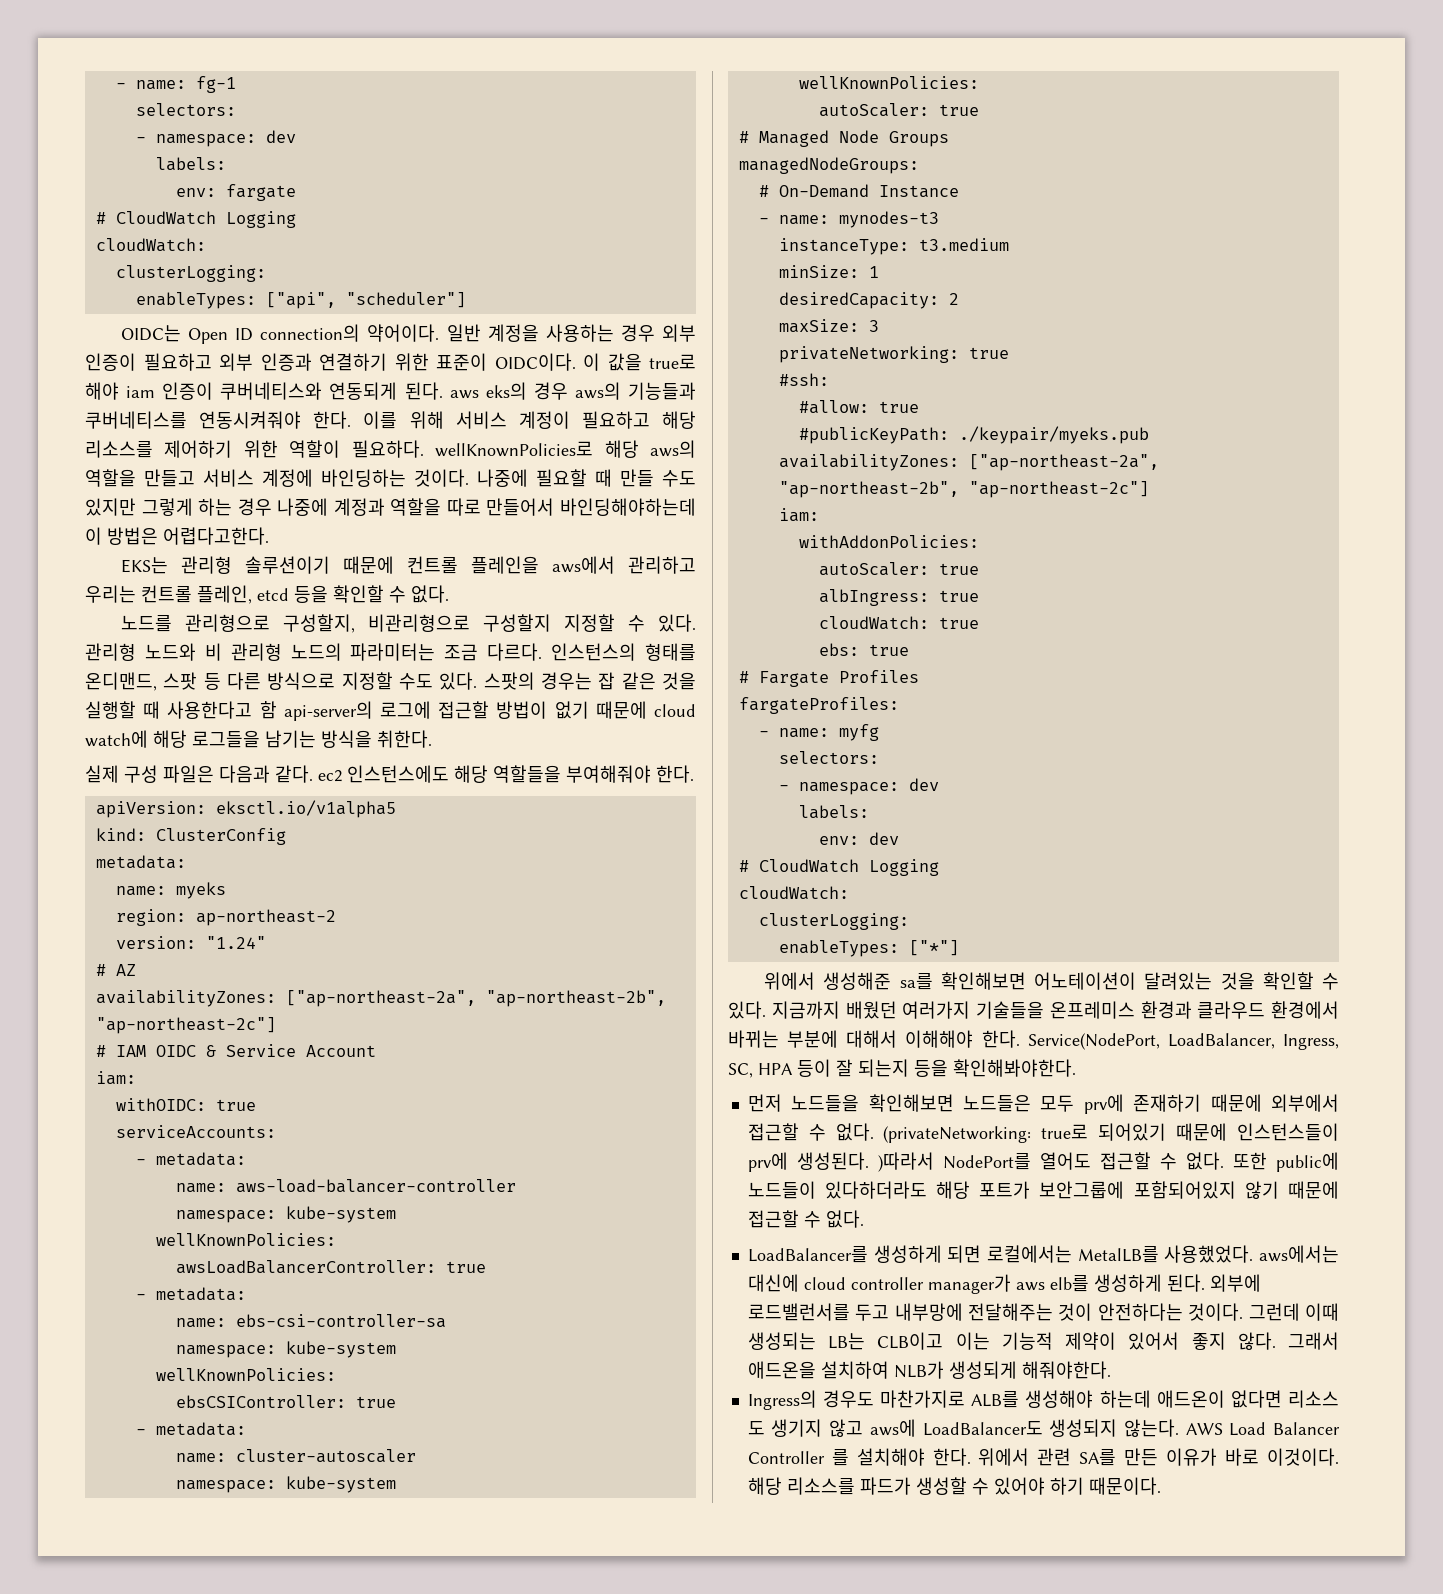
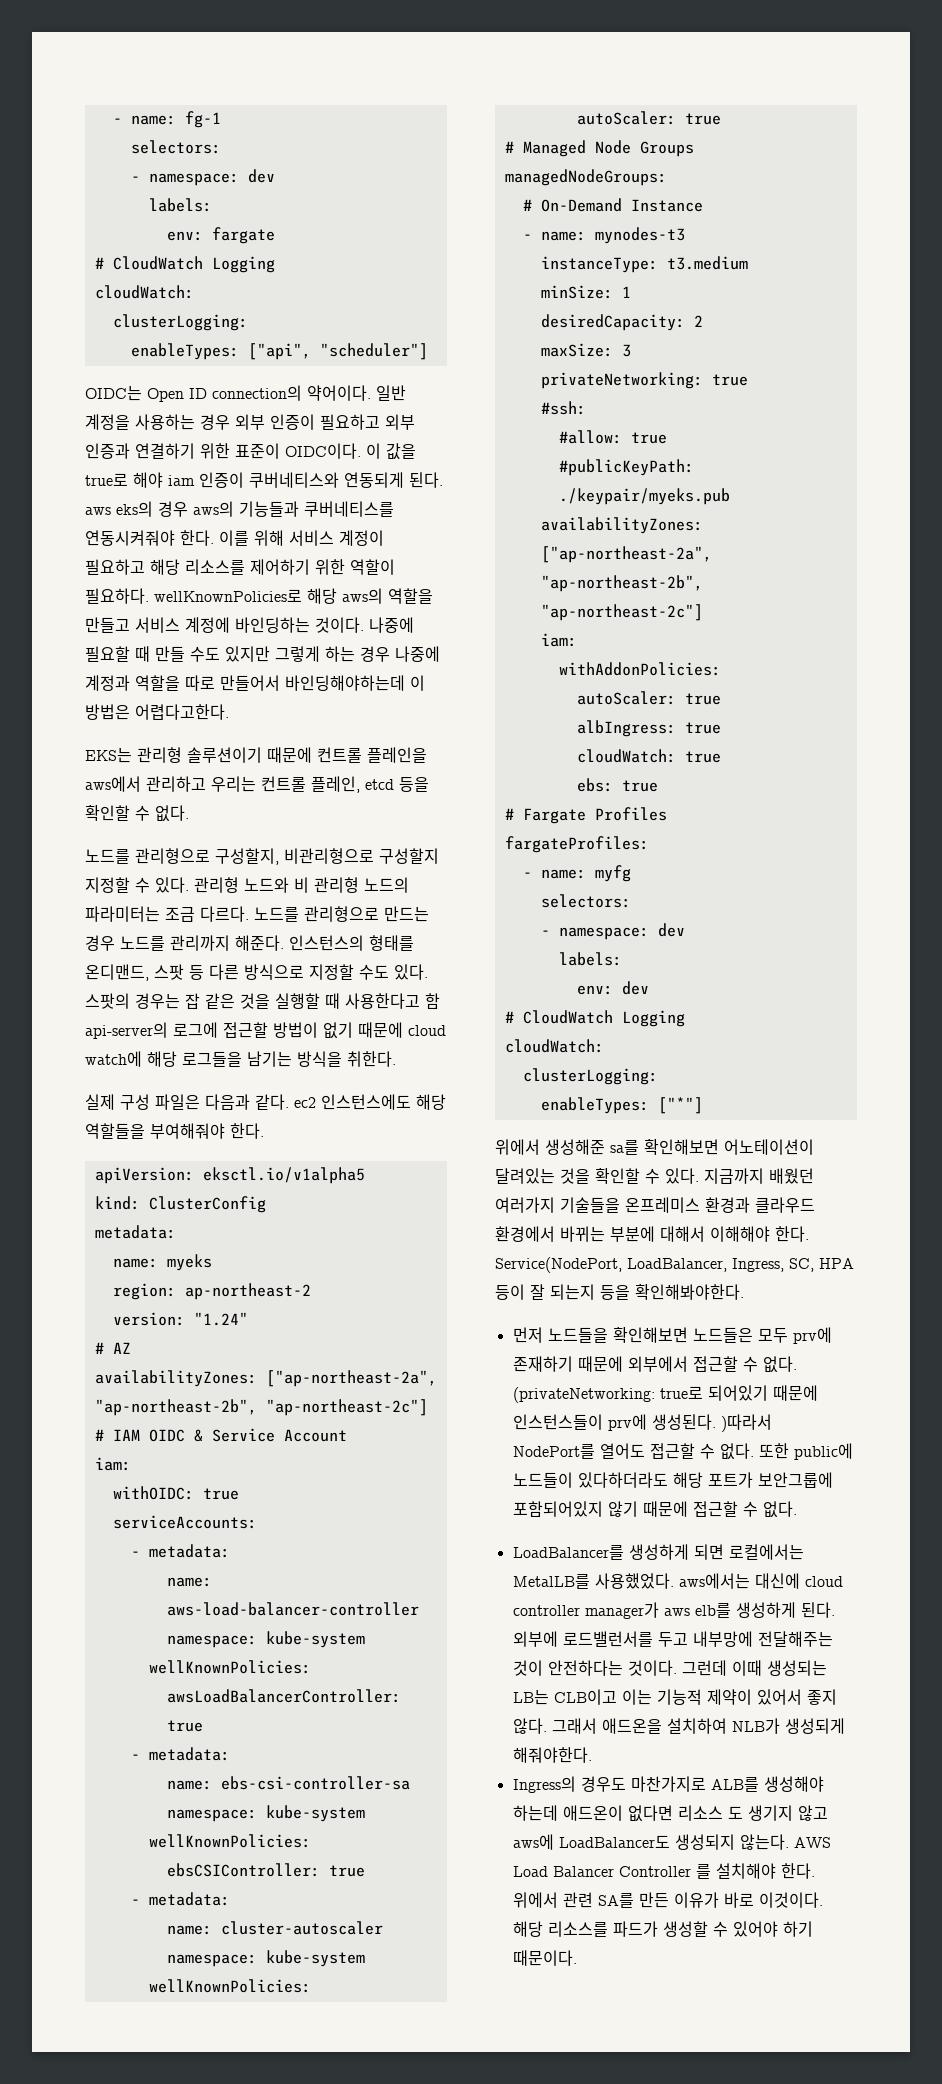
+ 노드를 관리형으로 만드는 경우 노드를 관리까지 해준다.

